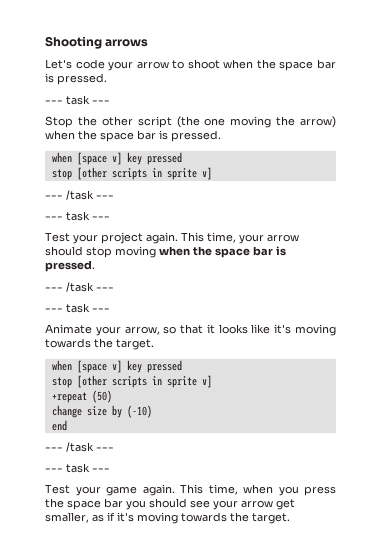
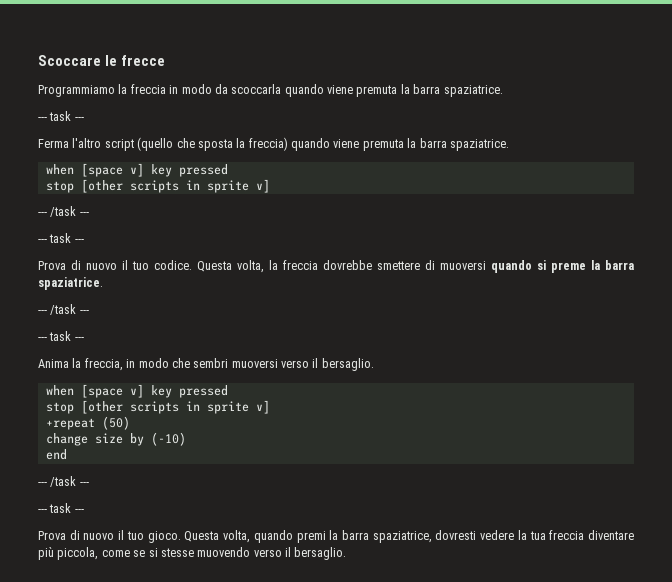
- Shooting arrows
- Let's code your arrow to shoot when the space bar is pressed.
+ Scoccare le frecce
+ Programmiamo la freccia in modo da scoccarla quando viene premuta la barra spaziatrice.
  --- task ---
- Stop the other script (the one moving the arrow) when the space bar is pressed.
+ Ferma l'altro script (quello che sposta la freccia) quando viene premuta la barra spaziatrice.
- Test your project again. This time, your arrow should stop moving when the space bar is pressed.
+ Prova di nuovo il tuo codice. Questa volta, la freccia dovrebbe smettere di muoversi quando si preme la barra spaziatrice.
  --- /task ---
  --- task ---
- Animate your arrow, so that it looks like it's moving towards the target.
+ Anima la freccia, in modo che sembri muoversi verso il bersaglio.
- Test your game again. This time, when you press the space bar you should see your arrow get smaller, as if it's moving towards the target.
+ Prova di nuovo il tuo gioco. Questa volta, quando premi la barra spaziatrice, dovresti vedere la tua freccia diventare più piccola, come se si stesse muovendo verso il bersaglio.

